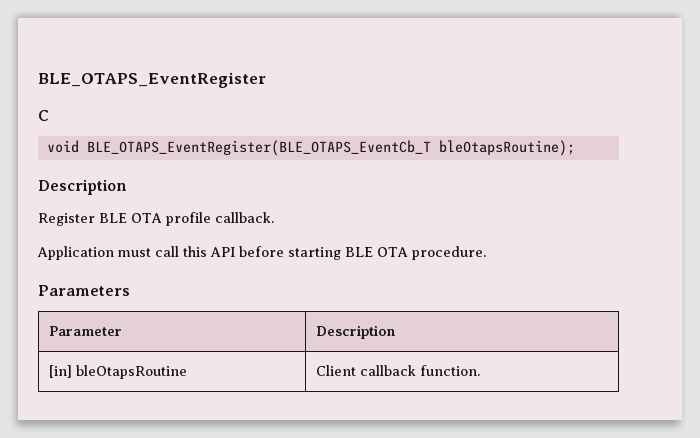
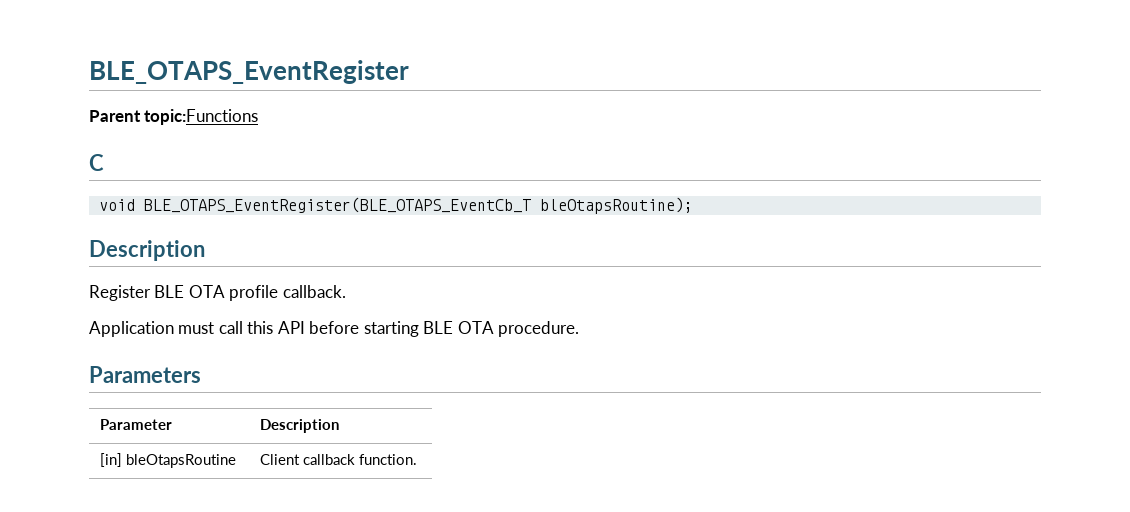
+ Parent topic:Functions

